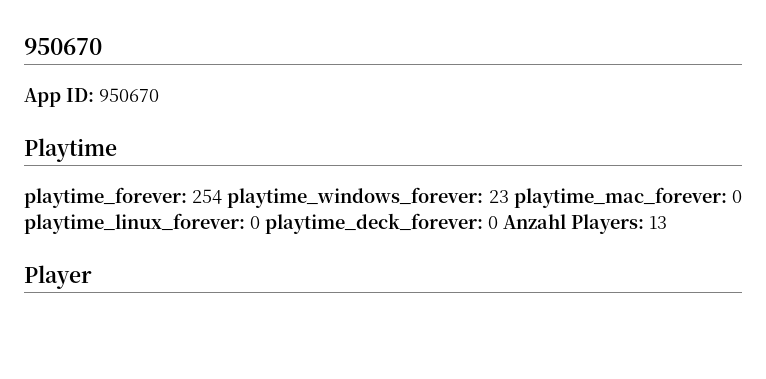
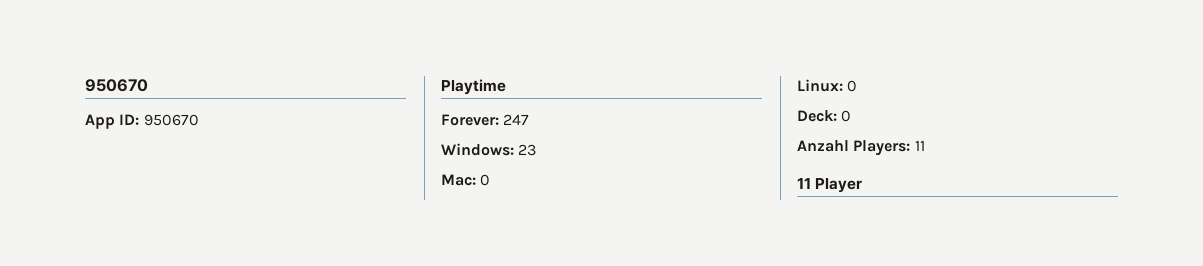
- playtime_forever: 254 playtime_windows_forever: 23 playtime_mac_forever: 0 playtime_linux_forever: 0 playtime_deck_forever: 0 Anzahl Players: 13
- Player
+ Forever: 247
+ Windows: 23
+ Mac: 0
+ Linux: 0
+ Deck: 0
+ Anzahl Players: 11
+ 11 Player

